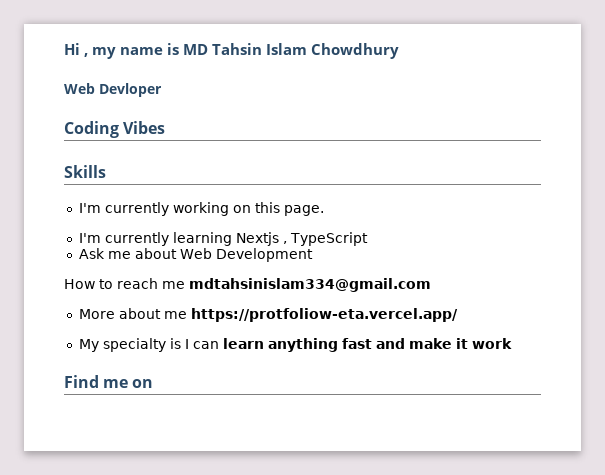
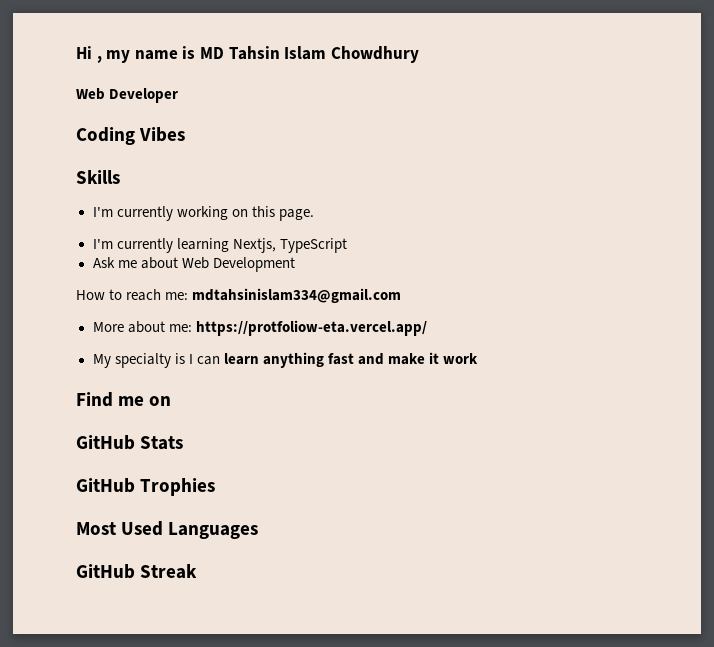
- Web Devloper
+ Web Developer
- I'm currently learning Nextjs , TypeScript
+ I'm currently learning Nextjs, TypeScript
- How to reach me mdtahsinislam334@gmail.com
+ How to reach me: mdtahsinislam334@gmail.com
- More about me https://protfoliow-eta.vercel.app/
+ More about me: https://protfoliow-eta.vercel.app/
+ GitHub Stats
+ GitHub Trophies
+ Most Used Languages
+ GitHub Streak

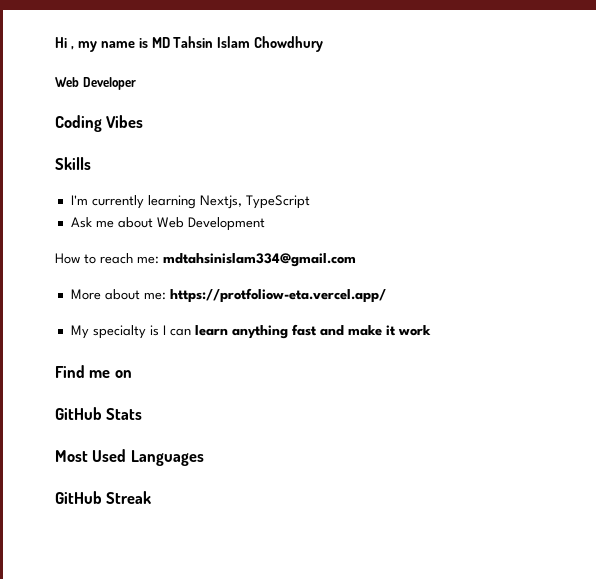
- I'm currently working on this page.
- GitHub Trophies

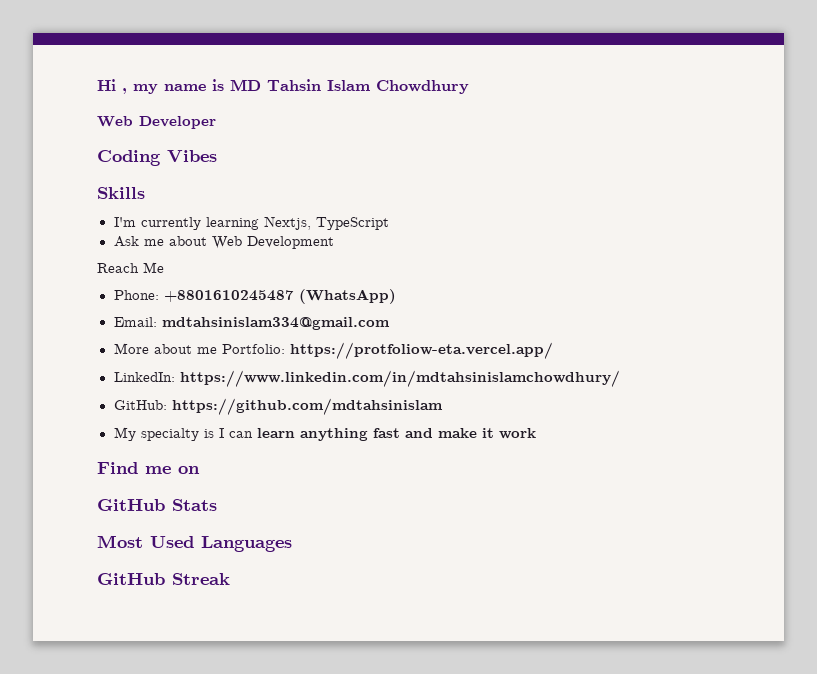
- How to reach me: mdtahsinislam334@gmail.com
+ Reach Me
+ Phone: +8801610245487 (WhatsApp)
+ Email: mdtahsinislam334@gmail.com
- More about me: https://protfoliow-eta.vercel.app/
+ More about me Portfolio: https://protfoliow-eta.vercel.app/
+ LinkedIn: https://www.linkedin.com/in/mdtahsinislamchowdhury/
+ GitHub: https://github.com/mdtahsinislam

